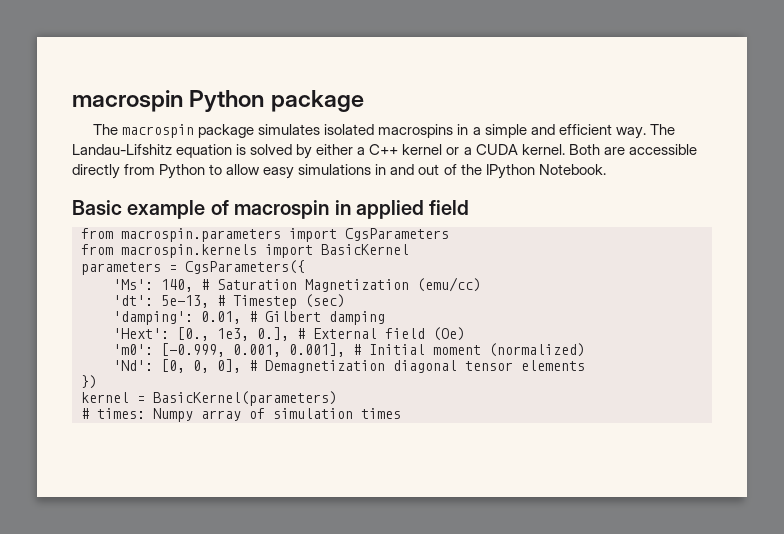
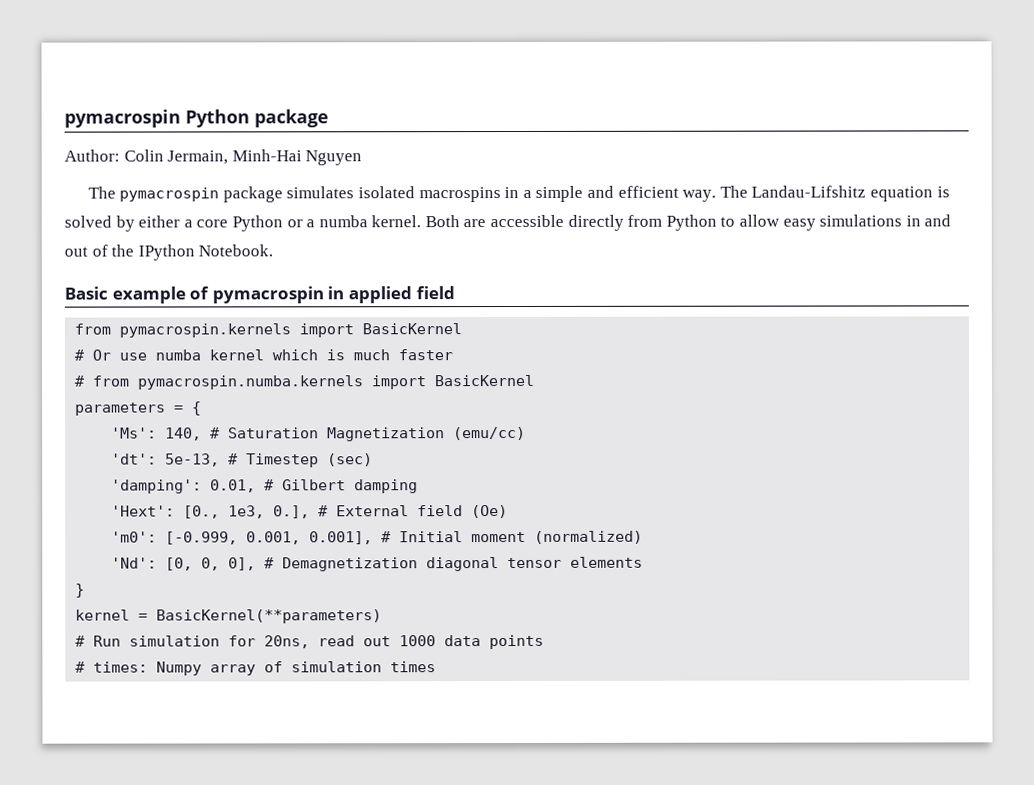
- macrospin Python package
+ pymacrospin Python package
- The macrospin package simulates isolated macrospins in a simple and efficient way.
+ Author: Colin Jermain, Minh-Hai Nguyen
+ The pymacrospin package simulates isolated macrospins in a simple and efficient way.
- The Landau-Lifshitz equation is solved by either a C++ kernel or a CUDA kernel.
+ The Landau-Lifshitz equation is solved by either a core Python or a numba kernel.
- Basic example of macrospin in applied field
+ Basic example of pymacrospin in applied field
- from macrospin.parameters import CgsParameters
- from macrospin.kernels import BasicKernel
+ from pymacrospin.kernels import BasicKernel
+ # Or use numba kernel which is much faster
+ # from pymacrospin.numba.kernels import BasicKernel
- parameters = CgsParameters({
+ parameters = {
- })
+ }
- kernel = BasicKernel(parameters)
+ kernel = BasicKernel(**parameters)
+ # Run simulation for 20ns, read out 1000 data points

